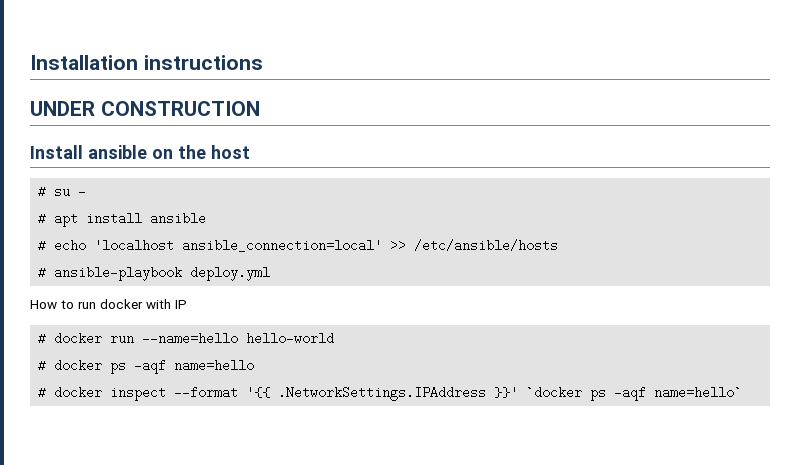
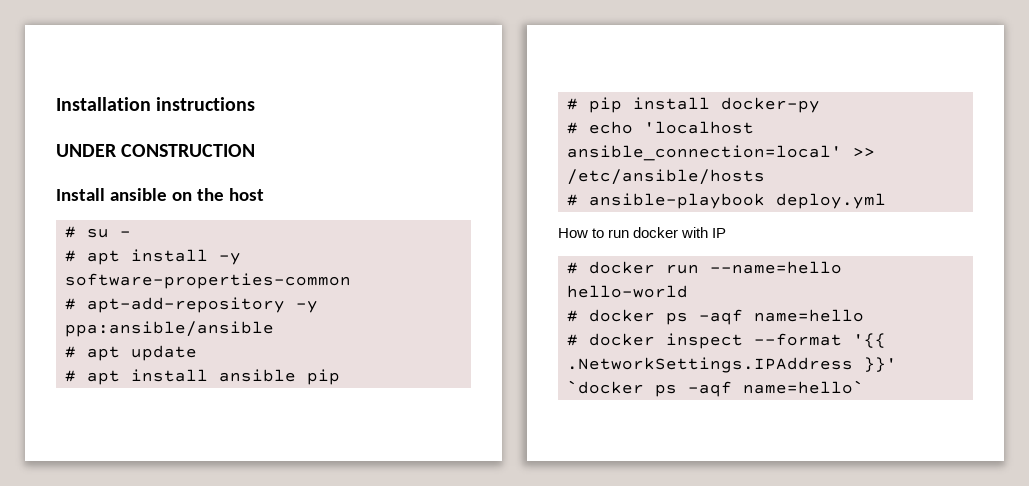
+ # apt install -y software-properties-common
+ # apt-add-repository -y ppa:ansible/ansible
+ # apt update
- # apt install ansible
+ # apt install ansible pip
+ # pip install docker-py

